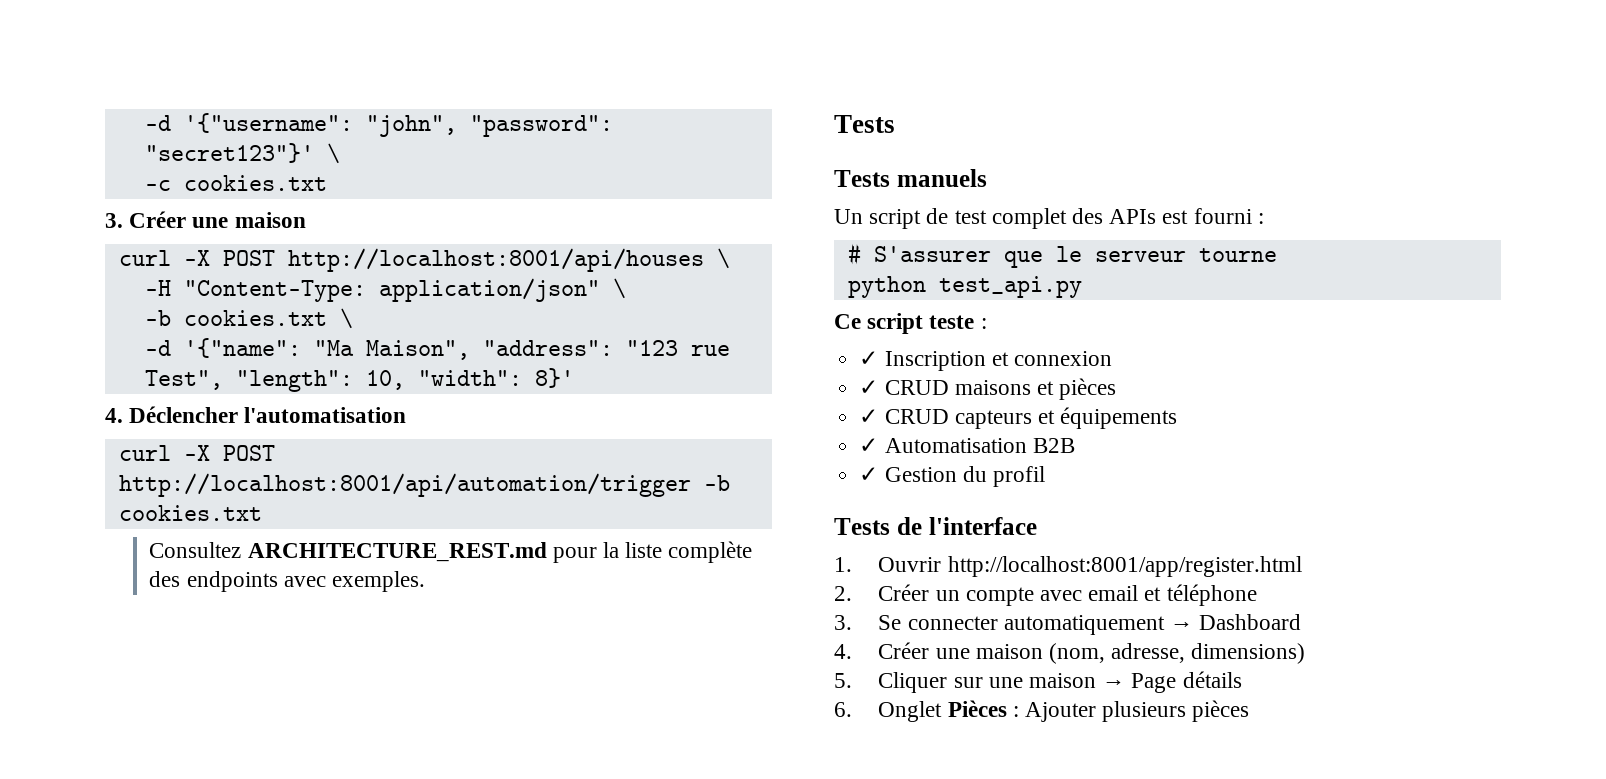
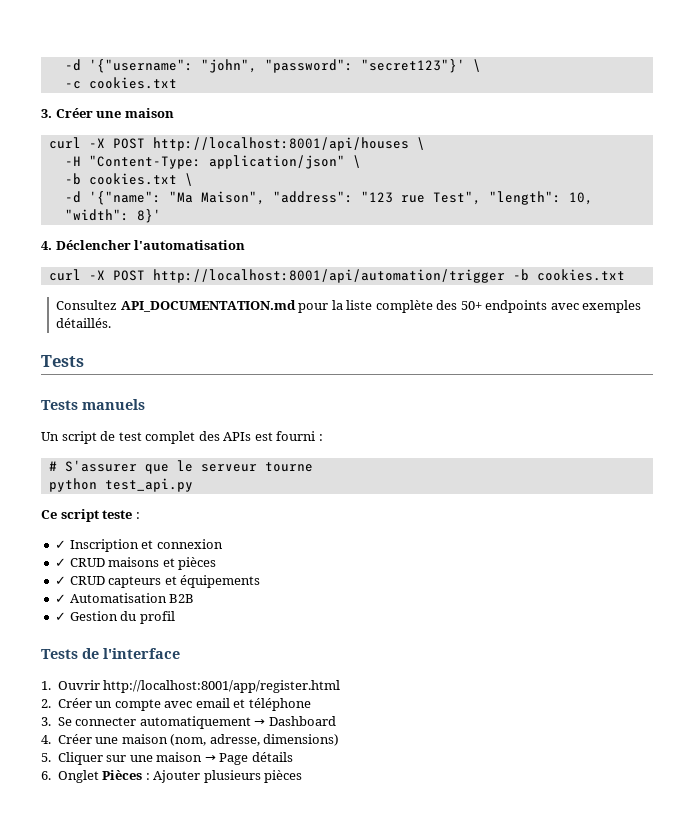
- Consultez ARCHITECTURE_REST.md pour la liste complète des endpoints avec exemples.
+ Consultez API_DOCUMENTATION.md pour la liste complète des 50+ endpoints avec exemples détaillés.

